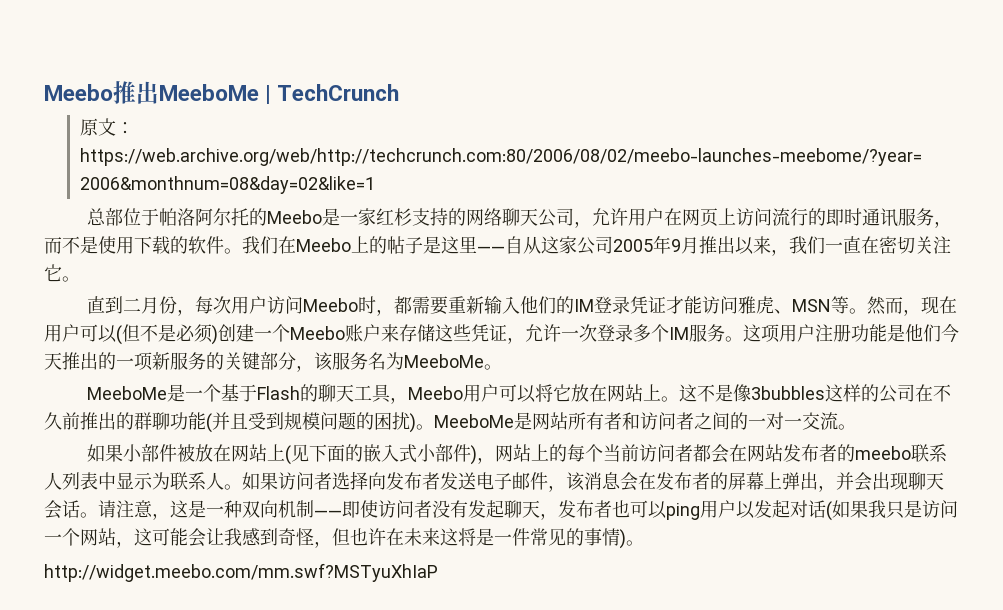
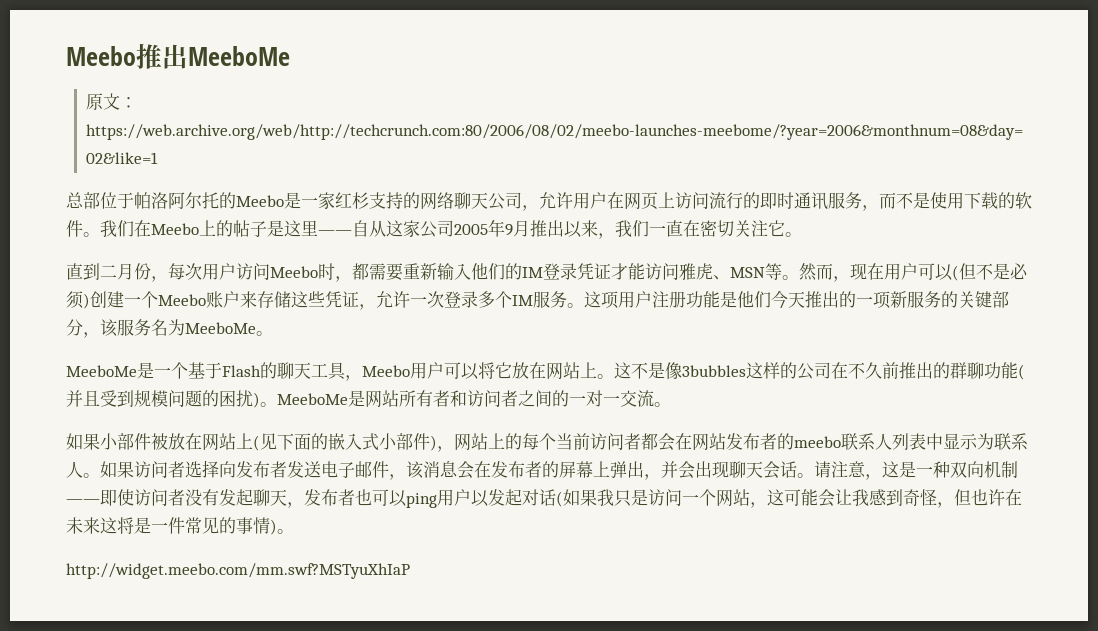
- Meebo推出MeeboMe | TechCrunch
+ Meebo推出MeeboMe

